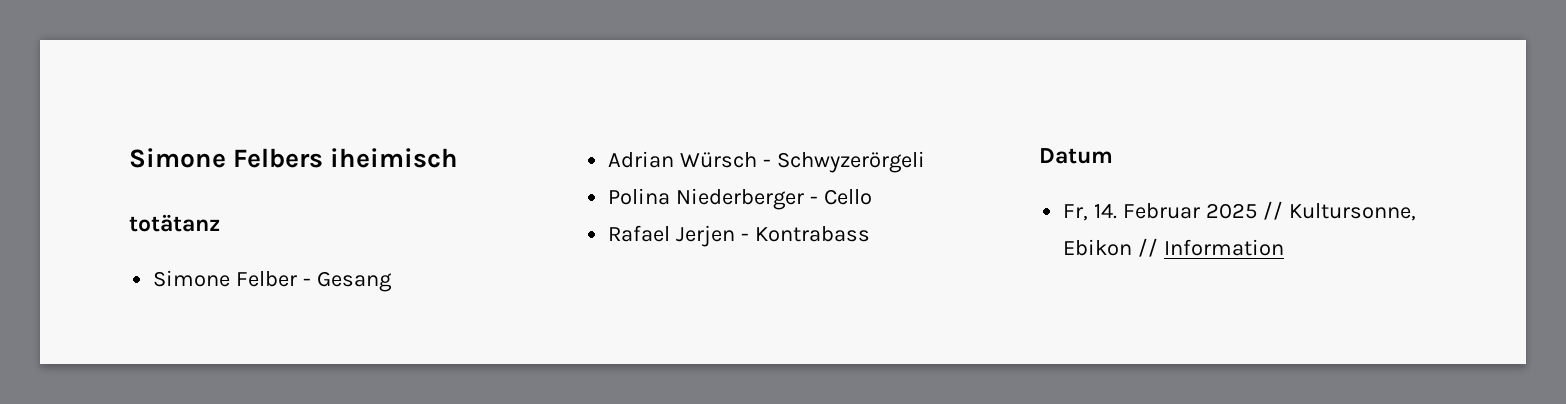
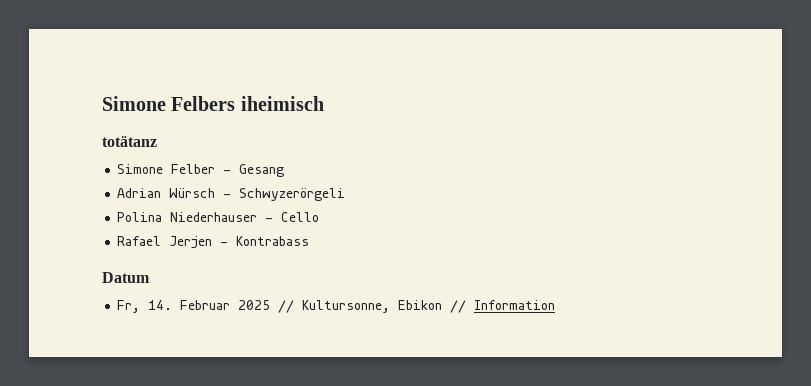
- Polina Niederberger - Cello
+ Polina Niederhauser - Cello

